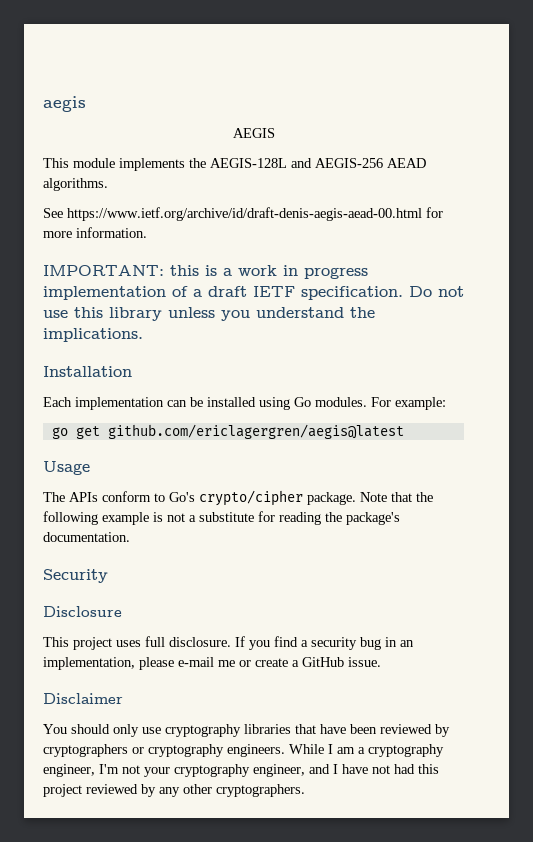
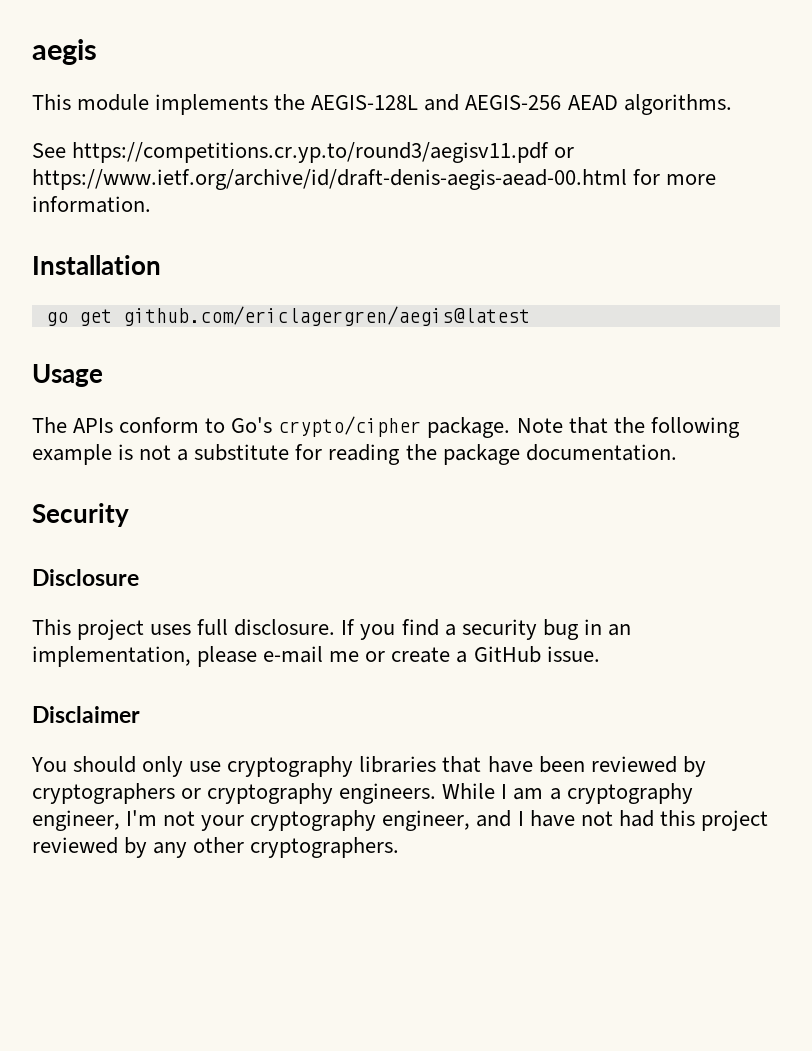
- AEGIS
- See https://www.ietf.org/archive/id/draft-denis-aegis-aead-00.html for more information.
+ See https://competitions.cr.yp.to/round3/aegisv11.pdf or https://www.ietf.org/archive/id/draft-denis-aegis-aead-00.html for more information.
- IMPORTANT: this is a work in progress implementation of a draft IETF specification. Do not use this library unless you understand the implications.
  Installation
- Each implementation can be installed using Go modules. For example:
- Note that the following example is not a substitute for reading the package's documentation.
+ Note that the following example is not a substitute for reading the package documentation.

